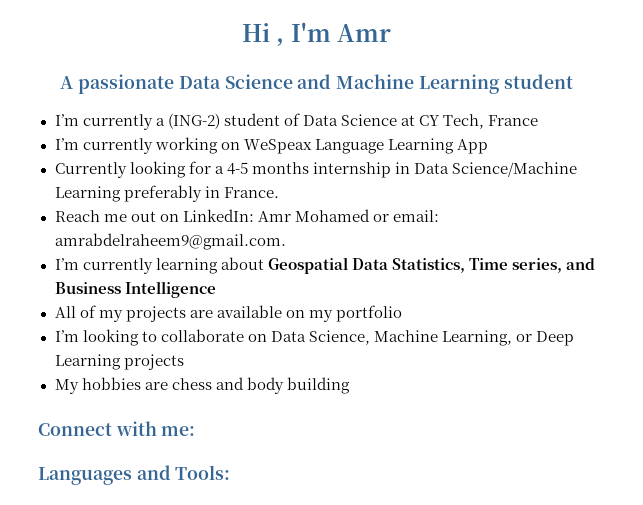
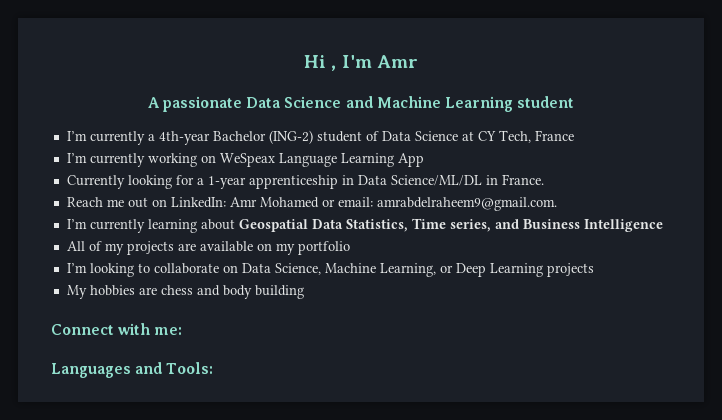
- I’m currently a (ING-2) student of Data Science at CY Tech, France
+ I’m currently a 4th-year Bachelor (ING-2) student of Data Science at CY Tech, France
- Currently looking for a 4-5 months internship in Data Science/Machine Learning preferably in France.
+ Currently looking for a 1-year apprenticeship in Data Science/ML/DL in France.

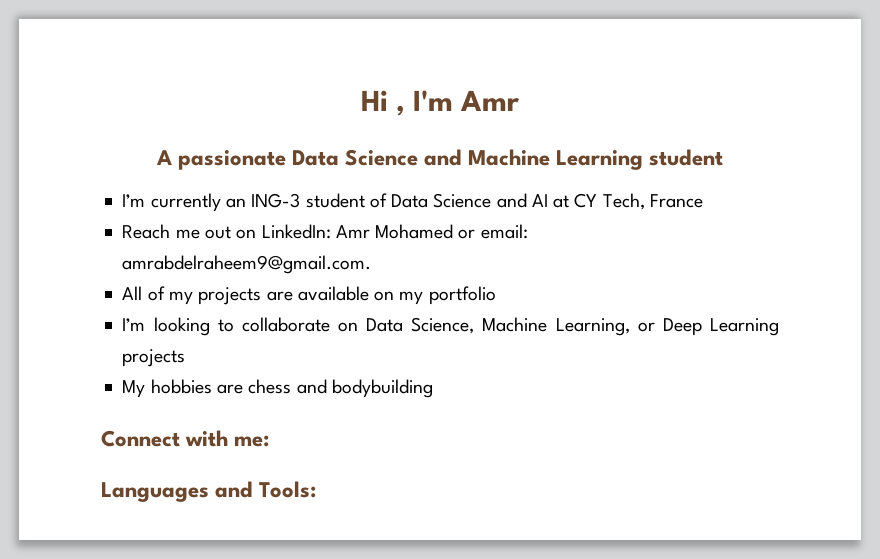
- I’m currently a 4th-year Bachelor (ING-2) student of Data Science at CY Tech, France
+ I’m currently an ING-3 student of Data Science and AI at CY Tech, France
- I’m currently working on WeSpeax Language Learning App
- Currently looking for a 1-year apprenticeship in Data Science/ML/DL in France.
- I’m currently learning about Geospatial Data Statistics, Time series, and Business Intelligence
- My hobbies are chess and body building
+ My hobbies are chess and bodybuilding

